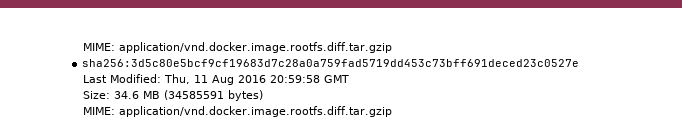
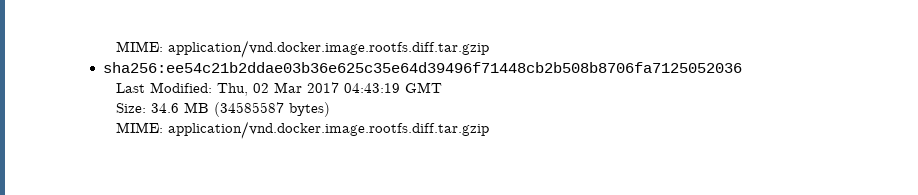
- sha256:3d5c80e5bcf9cf19683d7c28a0a759fad5719dd453c73bff691deced23c0527e
+ sha256:ee54c21b2ddae03b36e625c35e64d39496f71448cb2b508b8706fa7125052036
- Last Modified: Thu, 11 Aug 2016 20:59:58 GMT
+ Last Modified: Thu, 02 Mar 2017 04:43:19 GMT
- Size: 34.6 MB (34585591 bytes)
+ Size: 34.6 MB (34585587 bytes)

